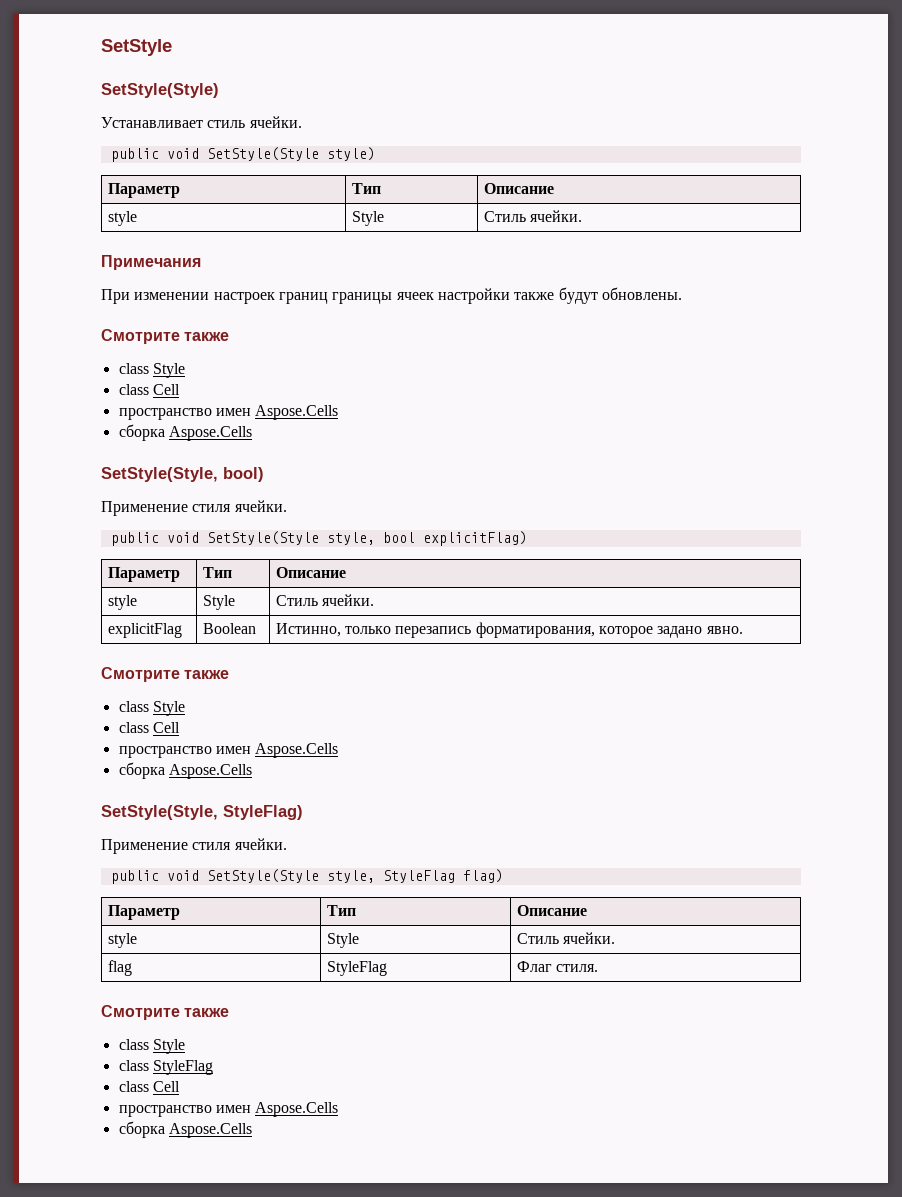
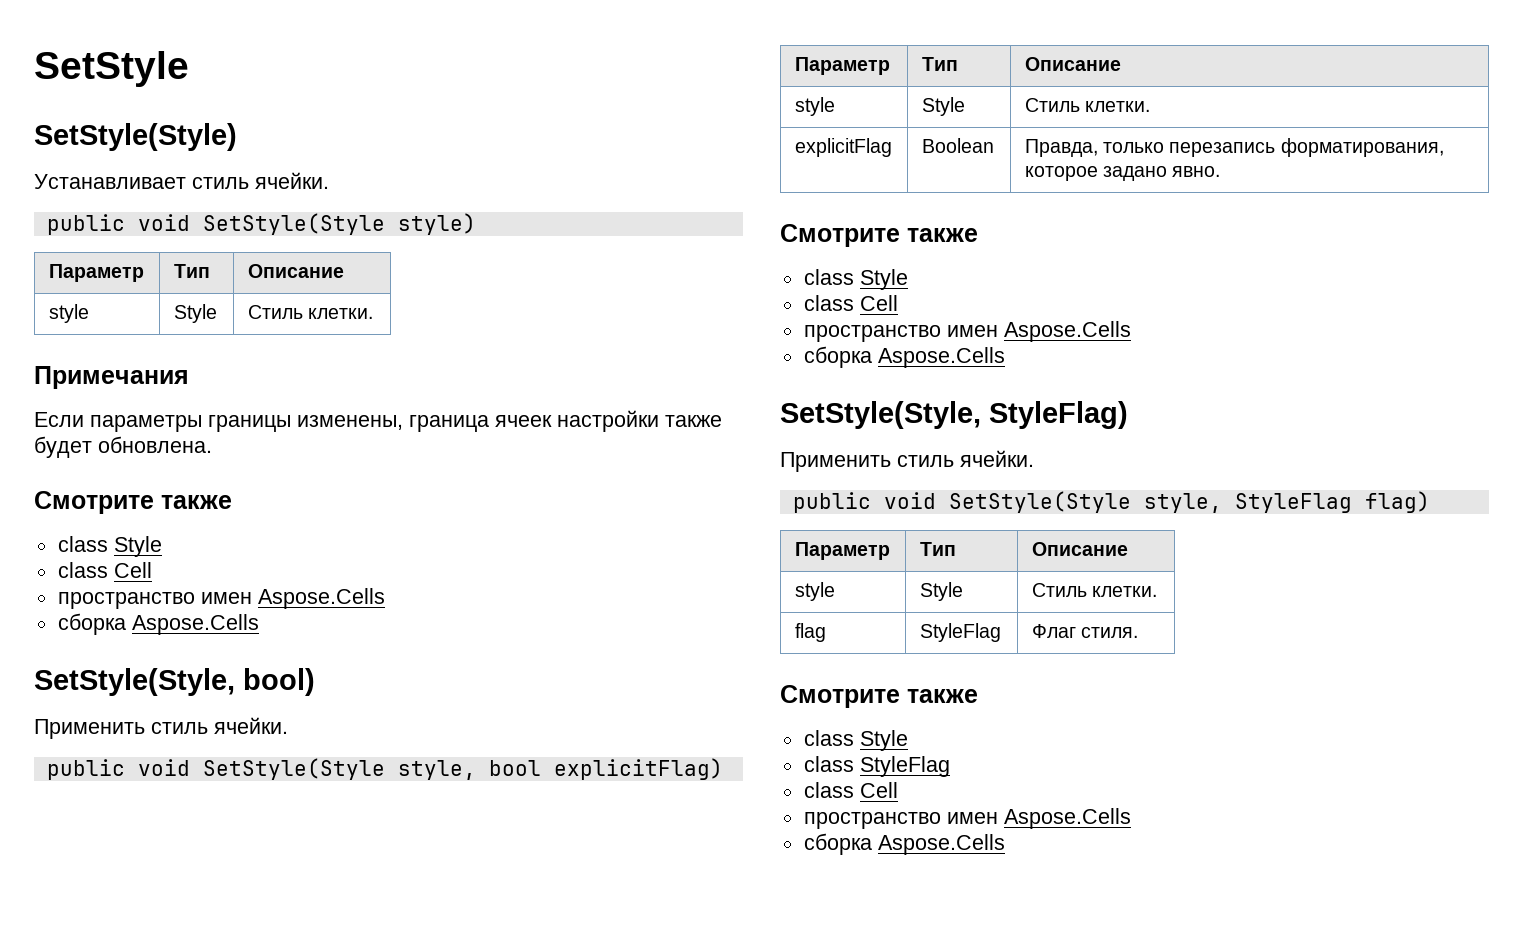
  public void SetStyle(Style style)
  Параметр | Тип | Описание
- style | Style | Стиль ячейки.
+ style | Style | Стиль клетки.
- При изменении настроек границ границы ячеек настройки также будут обновлены.
+ Если параметры границы изменены, граница ячеек настройки также будет обновлена.
  SetStyle(Style, bool)
- Применение стиля ячейки.
+ Применить стиль ячейки.
  public void SetStyle(Style style, bool explicitFlag)
  Параметр | Тип | Описание
- style | Style | Стиль ячейки.
+ style | Style | Стиль клетки.
- explicitFlag | Boolean | Истинно, только перезапись форматирования, которое задано явно.
+ explicitFlag | Boolean | Правда, только перезапись форматирования, которое задано явно.
  SetStyle(Style, StyleFlag)
- Применение стиля ячейки.
+ Применить стиль ячейки.
  public void SetStyle(Style style, StyleFlag flag)
  Параметр | Тип | Описание
- style | Style | Стиль ячейки.
+ style | Style | Стиль клетки.

